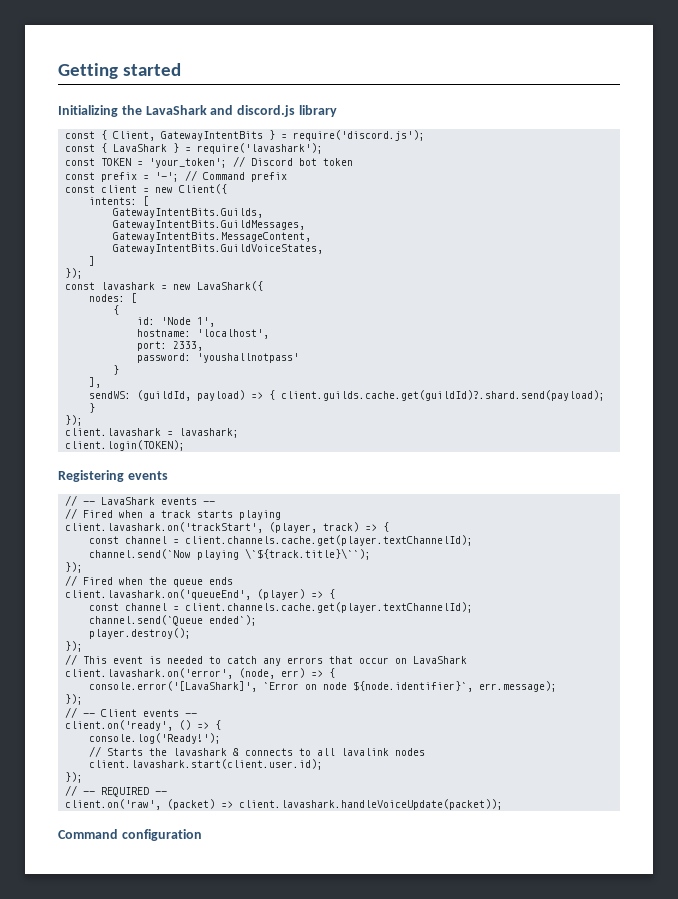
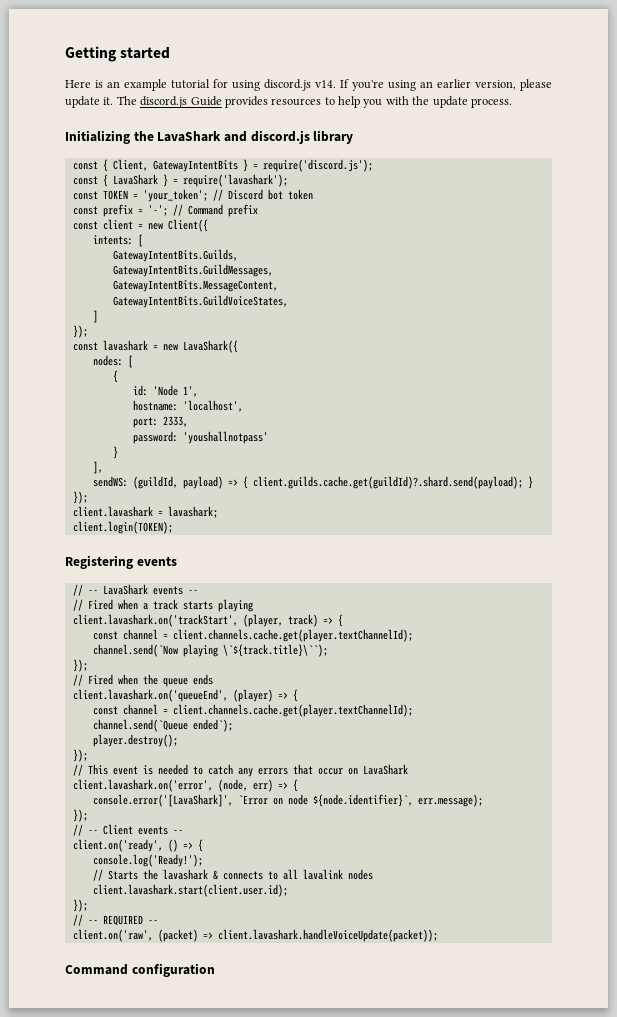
+ Here is an example tutorial for using discord.js v14. If you're using an earlier version, please update it. The discord.js Guide provides resources to help you with the update process.

